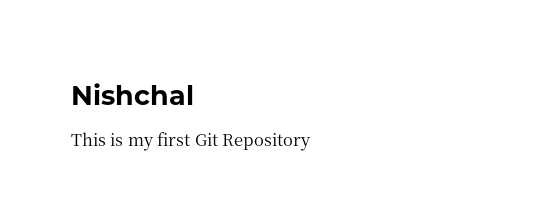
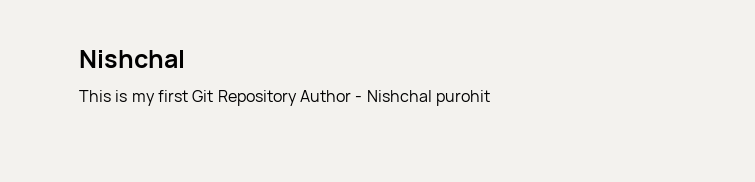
- This is my first Git Repository
+ This is my first Git Repository Author - Nishchal purohit

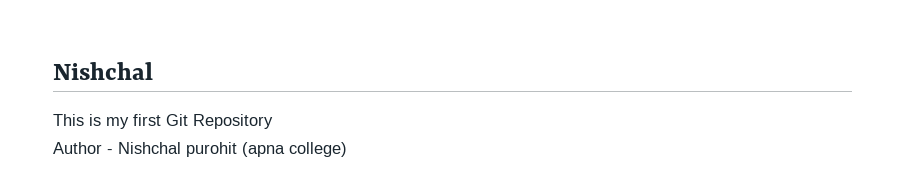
- This is my first Git Repository Author - Nishchal purohit
+ This is my first Git Repository
+ Author - Nishchal purohit (apna college)

